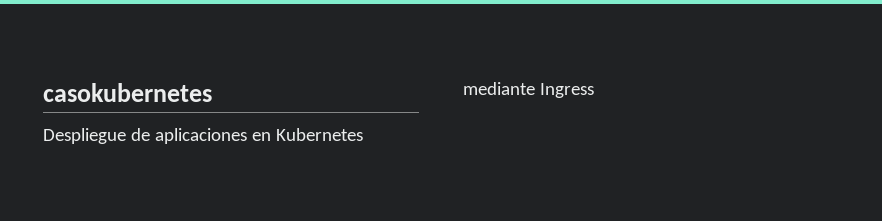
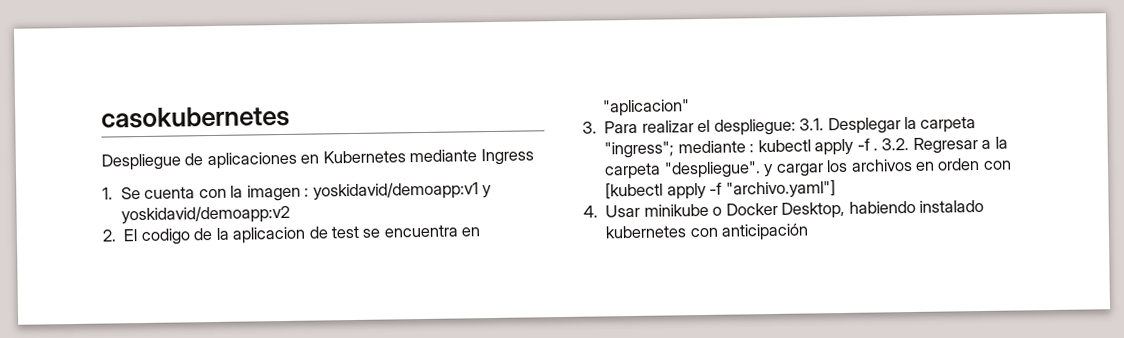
+ 1. Se cuenta con la imagen : yoskidavid/demoapp:v1 y yoskidavid/demoapp:v2
+ 2. El codigo de la aplicacion de test se encuentra en "aplicacion"
+ 3. Para realizar el despliegue: 3.1. Desplegar la carpeta "ingress"; mediante : kubectl apply -f . 3.2. Regresar a la carpeta "despliegue". y cargar los archivos en orden con [kubectl apply -f "archivo.yaml"]
+ 4. Usar minikube o Docker Desktop, habiendo instalado kubernetes con anticipación

